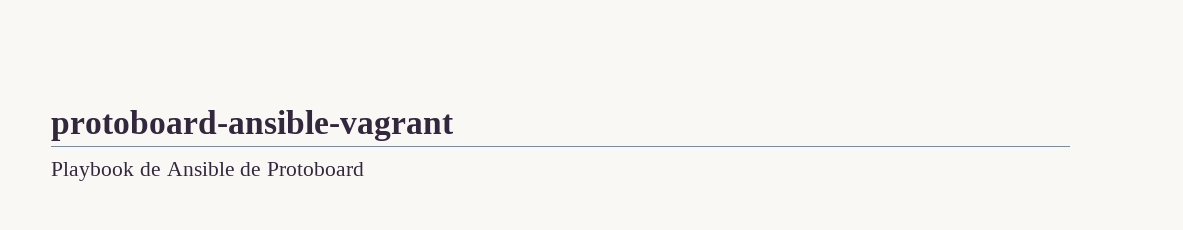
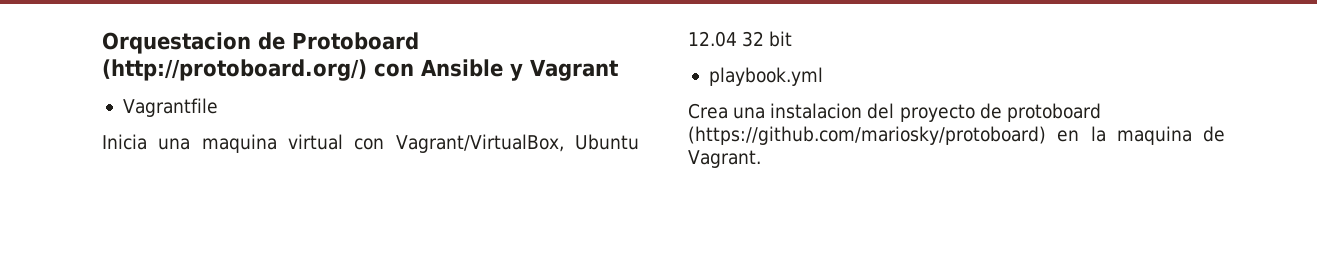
- protoboard-ansible-vagrant
- Playbook de Ansible de Protoboard
+ Orquestacion de Protoboard (http://protoboard.org/) con Ansible y Vagrant
+ Vagrantfile
+ Inicia una maquina virtual con Vagrant/VirtualBox, Ubuntu 12.04 32 bit
+ playbook.yml
+ Crea una instalacion del proyecto de protoboard (https://github.com/mariosky/protoboard) en la maquina de Vagrant.

